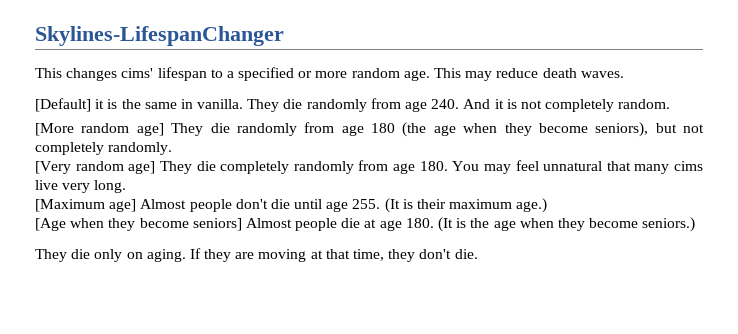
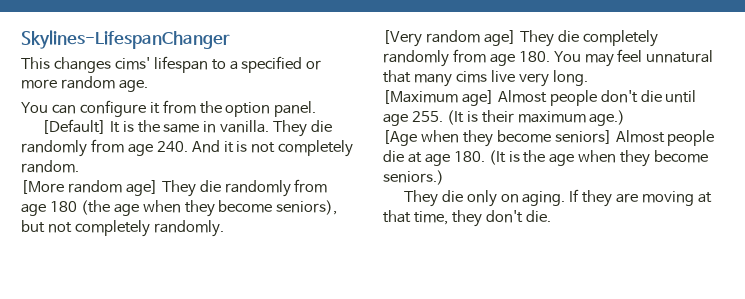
- This changes cims' lifespan to a specified or more random age. This may reduce death waves.
+ This changes cims' lifespan to a specified or more random age.
+ You can configure it from the option panel.
- [Default] it is the same in vanilla.
+ [Default] It is the same in vanilla.

